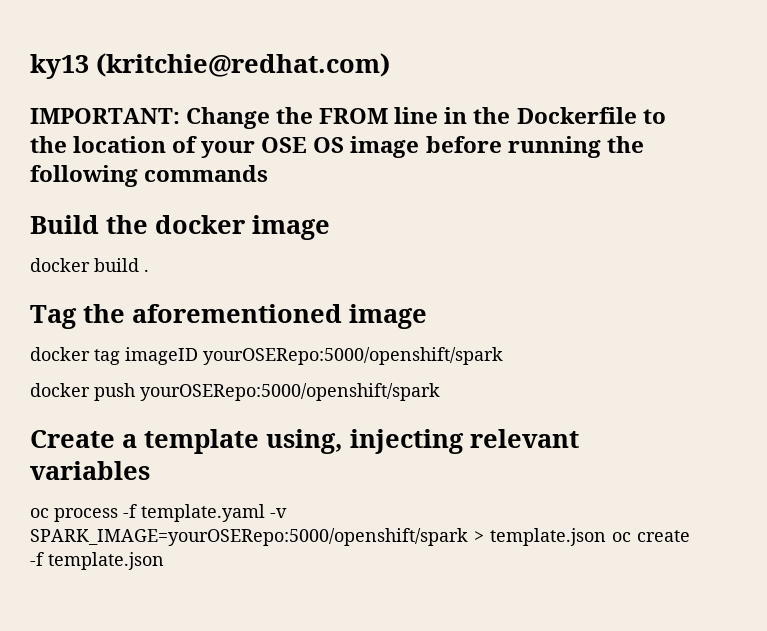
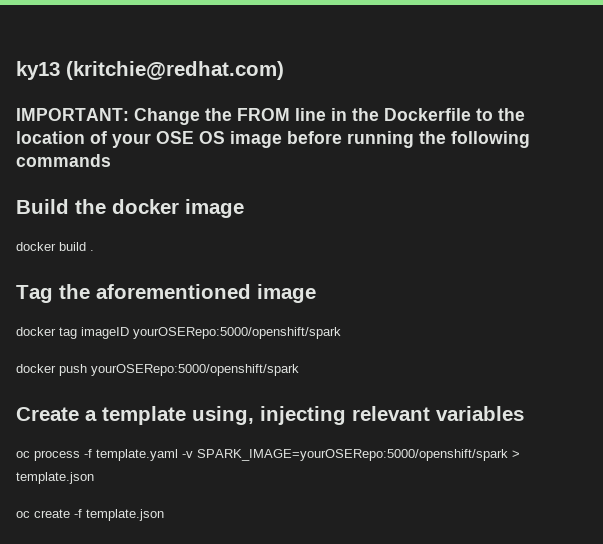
- oc process -f template.yaml -v SPARK_IMAGE=yourOSERepo:5000/openshift/spark > template.json oc create -f template.json
+ oc process -f template.yaml -v SPARK_IMAGE=yourOSERepo:5000/openshift/spark > template.json
+ oc create -f template.json

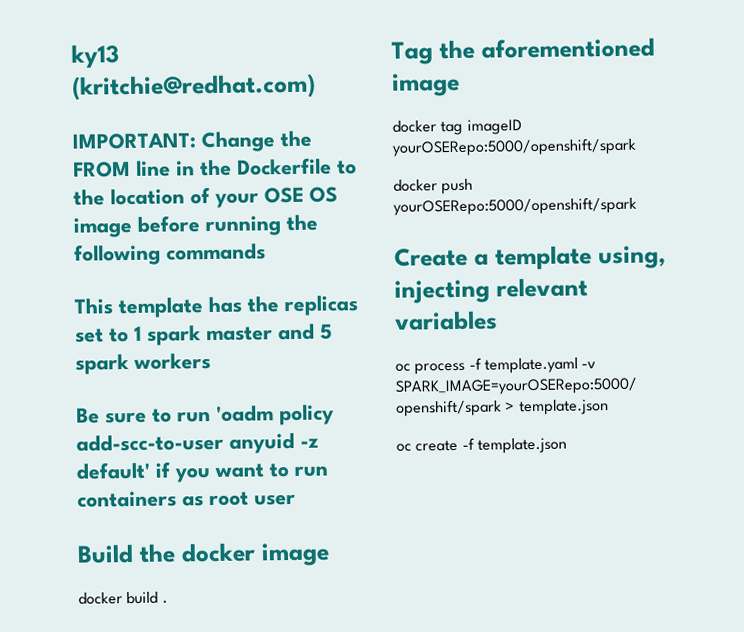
+ This template has the replicas set to 1 spark master and 5 spark workers
+ Be sure to run 'oadm policy add-scc-to-user anyuid -z default' if you want to run containers as root user

